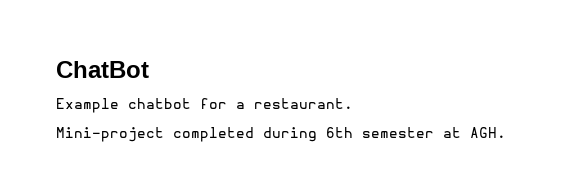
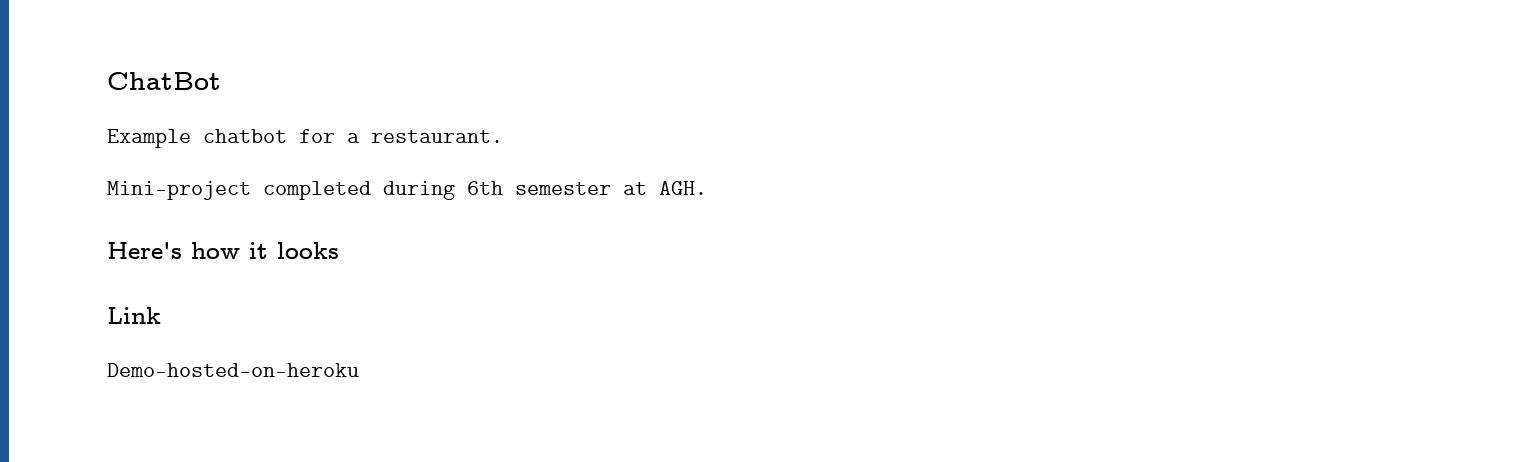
+ Here's how it looks
+ Link
+ Demo-hosted-on-heroku

